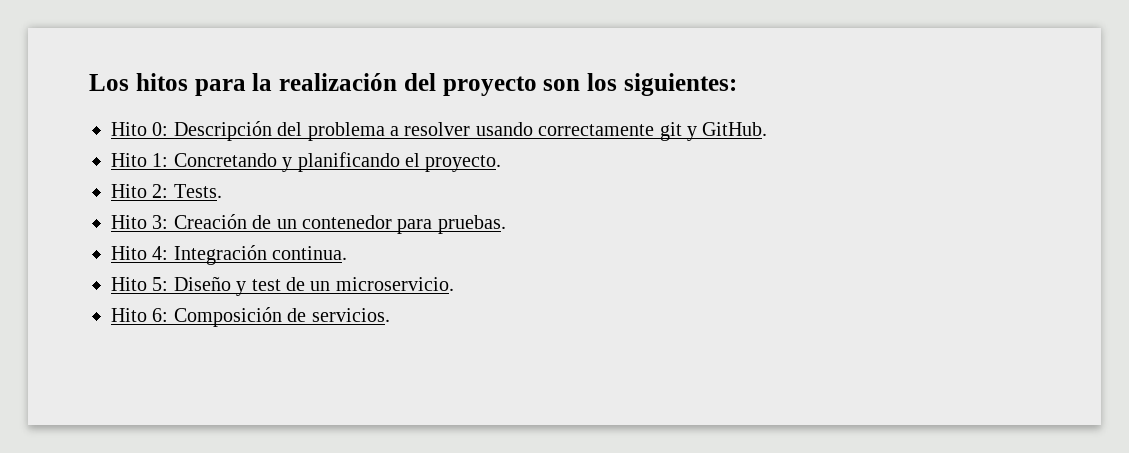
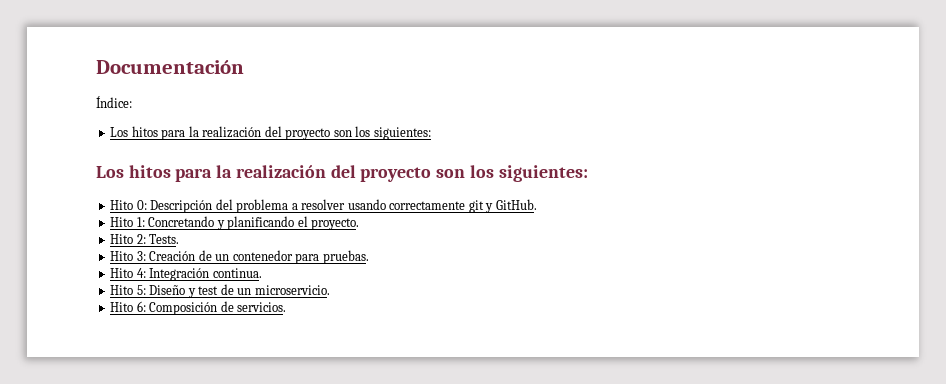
+ Documentación
+ Índice:
+ Los hitos para la realización del proyecto son los siguientes:

